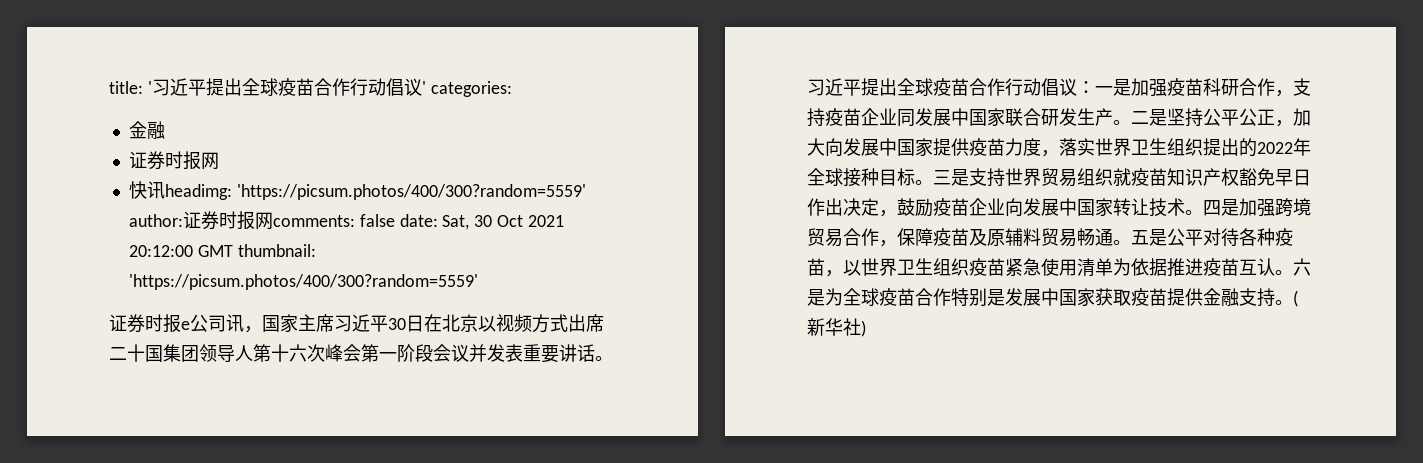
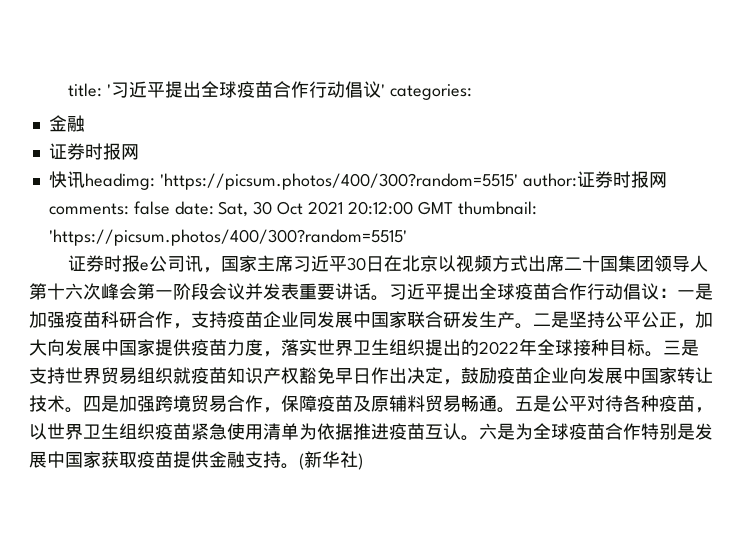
- 快讯headimg: 'https://picsum.photos/400/300?random=5559' author:证券时报网comments: false date: Sat, 30 Oct 2021 20:12:00 GMT thumbnail: 'https://picsum.photos/400/300?random=5559'
+ 快讯headimg: 'https://picsum.photos/400/300?random=5515' author:证券时报网comments: false date: Sat, 30 Oct 2021 20:12:00 GMT thumbnail: 'https://picsum.photos/400/300?random=5515'

